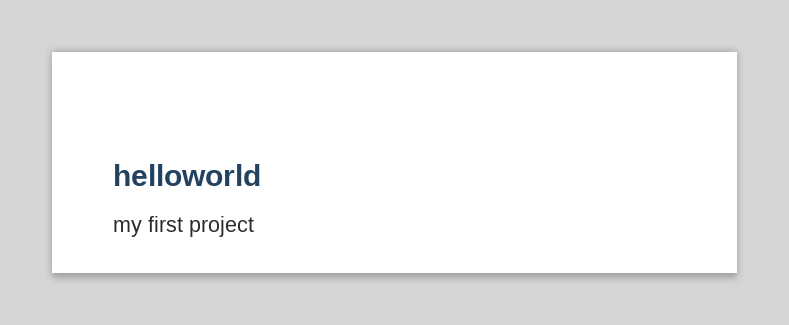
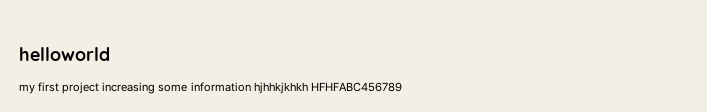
- my first project
+ my first project increasing some information hjhhkjkhkh HFHFABC456789

